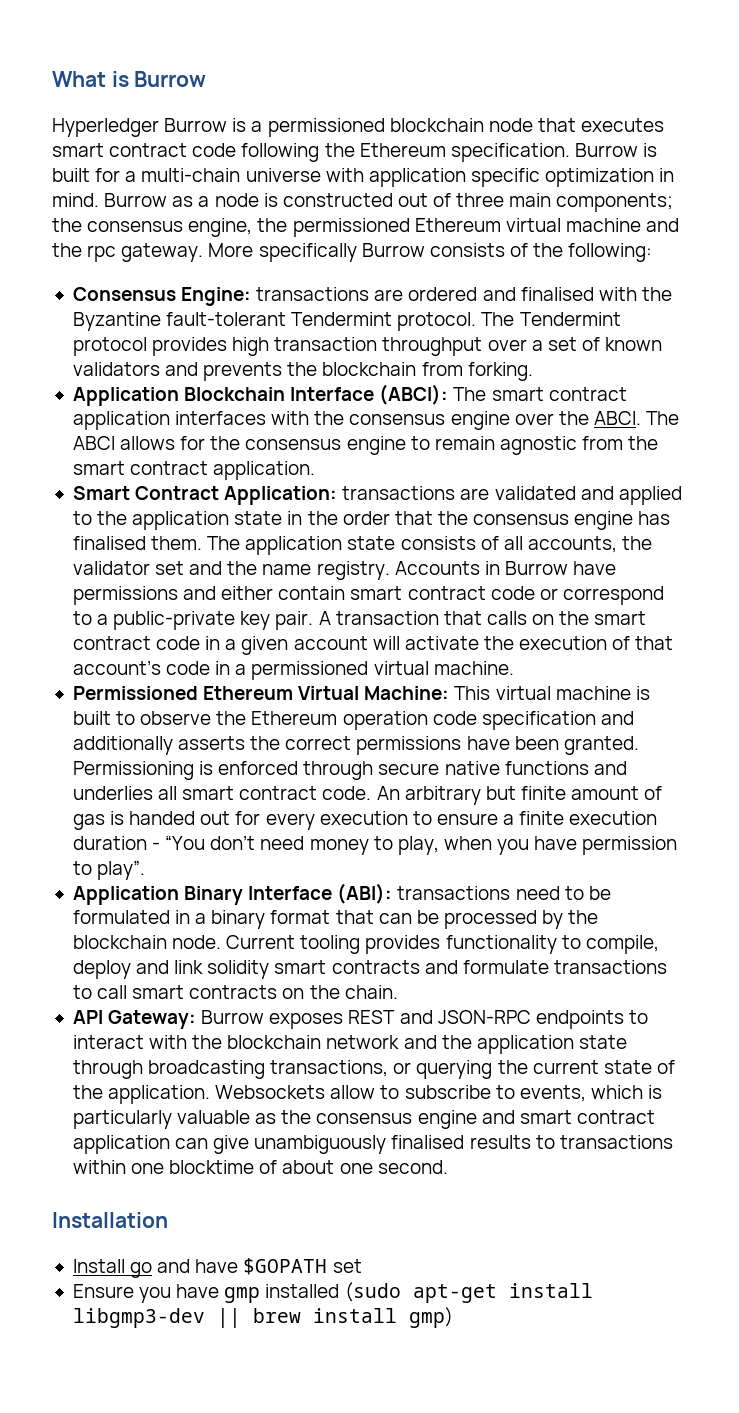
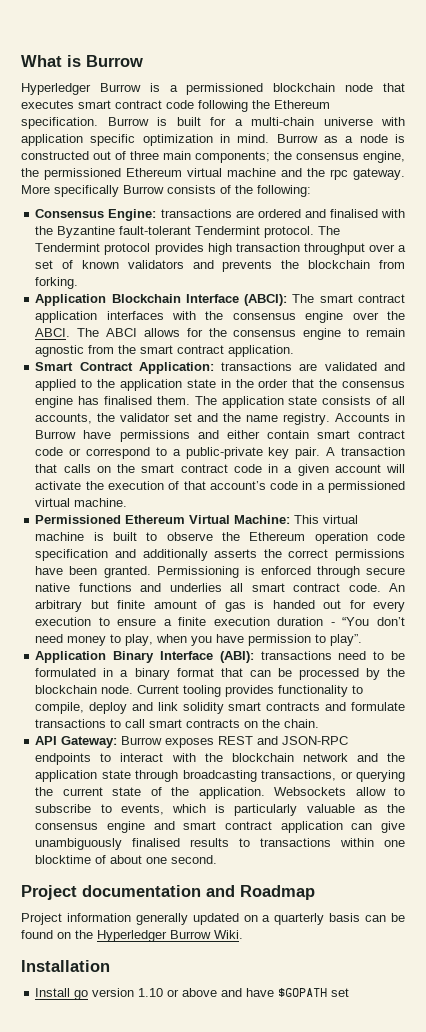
+ Project documentation and Roadmap
+ Project information generally updated on a quarterly basis can be found on the Hyperledger Burrow Wiki.
- Install go and have $GOPATH set
+ Install go version 1.10 or above and have $GOPATH set
- Ensure you have gmp installed (sudo apt-get install libgmp3-dev || brew install gmp)

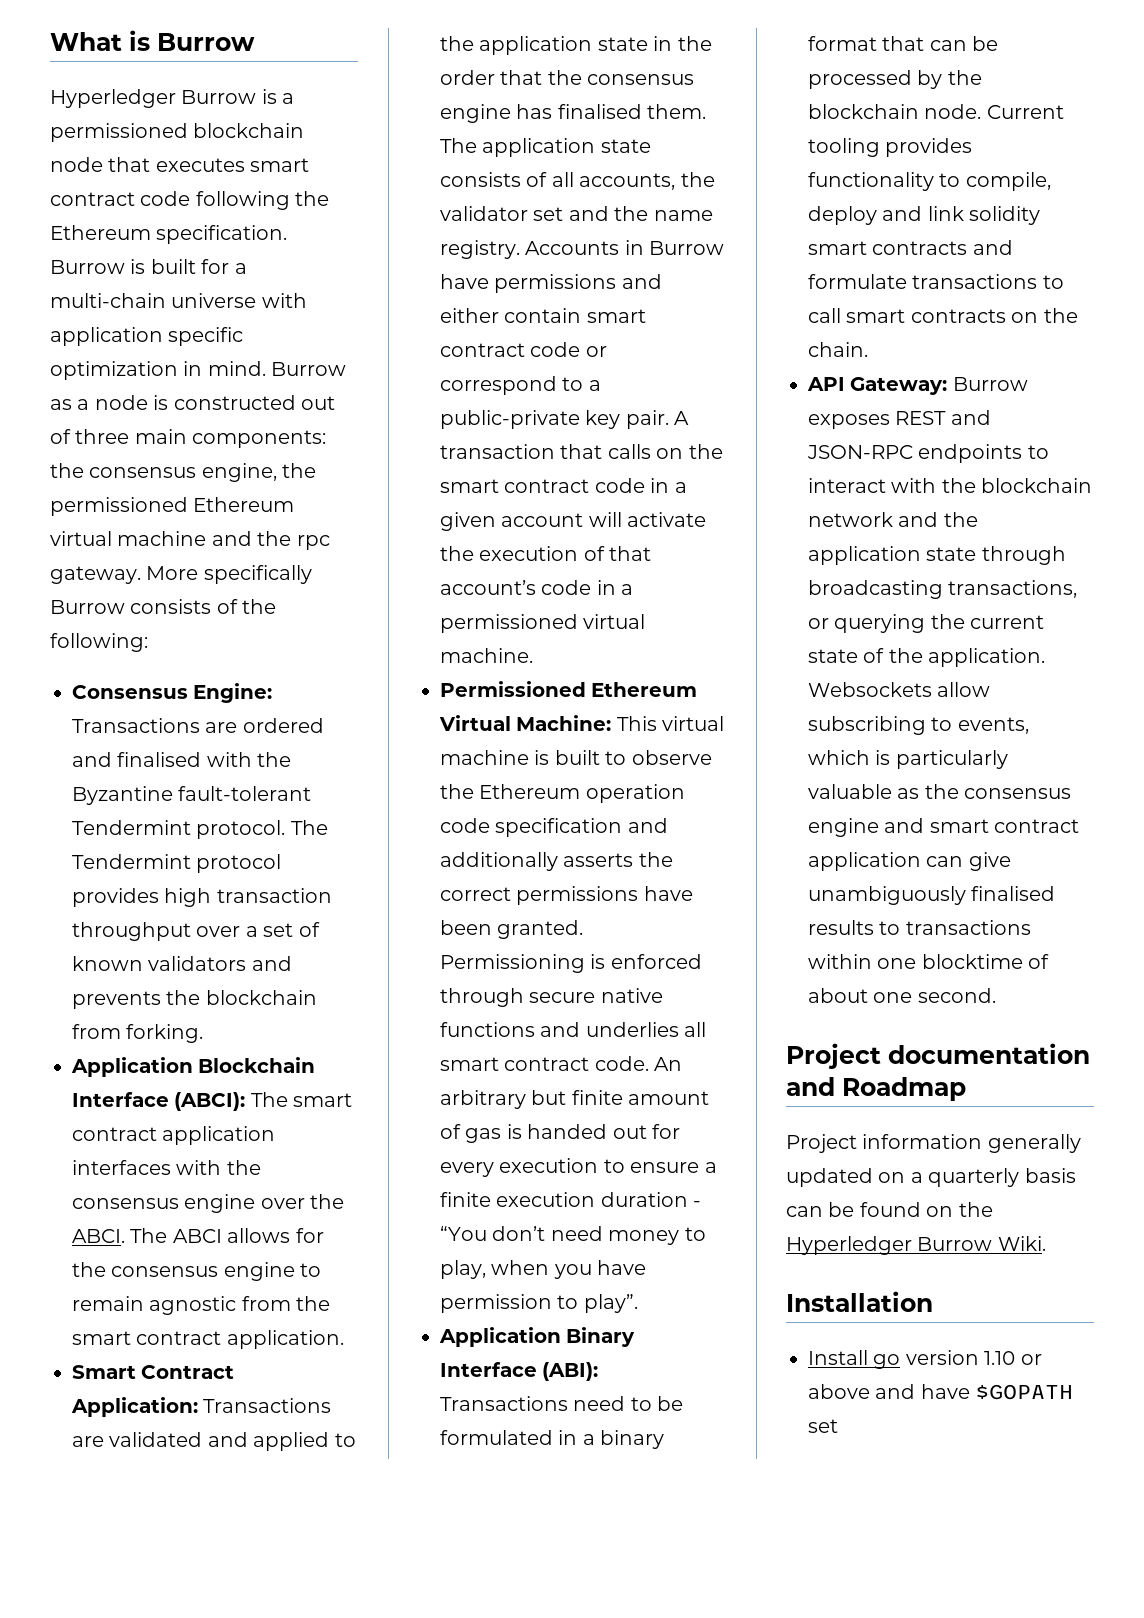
- Burrow as a node is constructed out of three main components; the consensus engine, the permissioned Ethereum virtual machine and the rpc gateway.
+ Burrow as a node is constructed out of three main components: the consensus engine, the permissioned Ethereum virtual machine and the rpc gateway.
- Consensus Engine: transactions are ordered and finalised with the Byzantine fault-tolerant Tendermint protocol.
+ Consensus Engine: Transactions are ordered and finalised with the Byzantine fault-tolerant Tendermint protocol.
- Smart Contract Application: transactions are validated and applied to the application state in the order that the consensus engine has finalised them.
+ Smart Contract Application: Transactions are validated and applied to the application state in the order that the consensus engine has finalised them.
- Application Binary Interface (ABI): transactions need to be formulated in a binary format that can be processed by the blockchain node.
+ Application Binary Interface (ABI): Transactions need to be formulated in a binary format that can be processed by the blockchain node.
- Websockets allow to subscribe to events, which is particularly valuable as the consensus engine and smart contract application can give unambiguously finalised results to transactions within one blocktime of about one second.
+ Websockets allow subscribing to events, which is particularly valuable as the consensus engine and smart contract application can give unambiguously finalised results to transactions within one blocktime of about one second.

